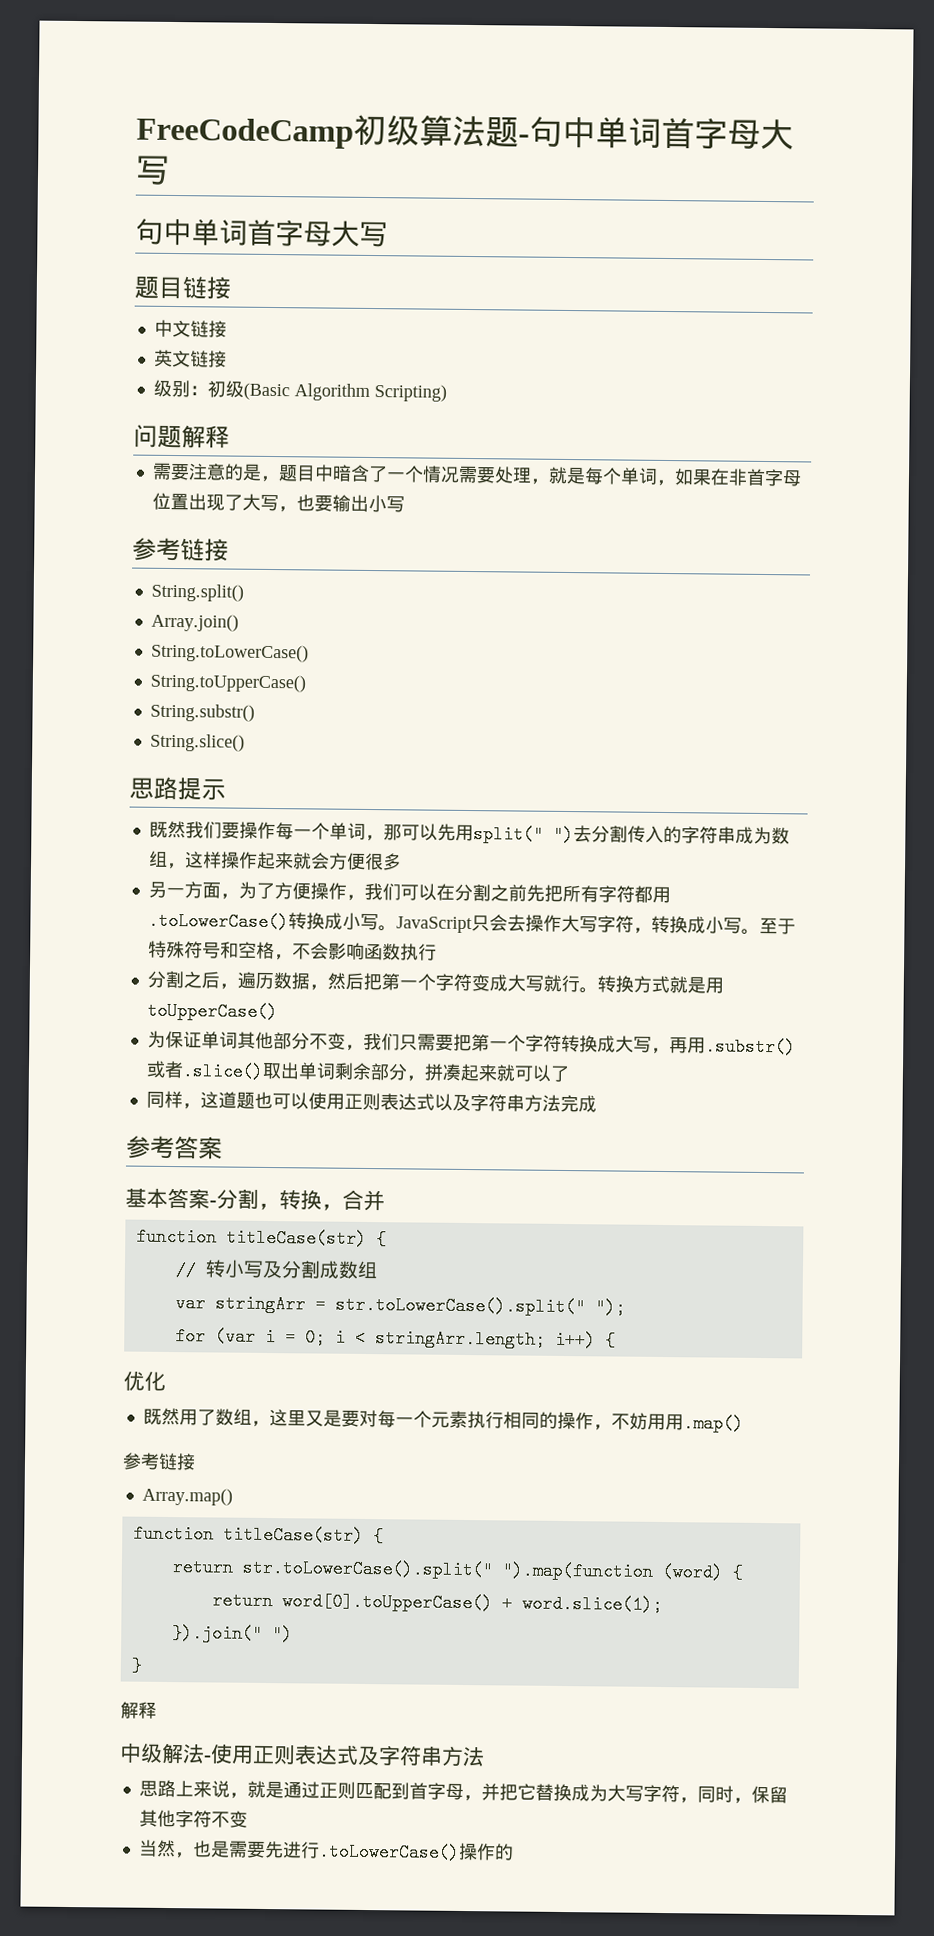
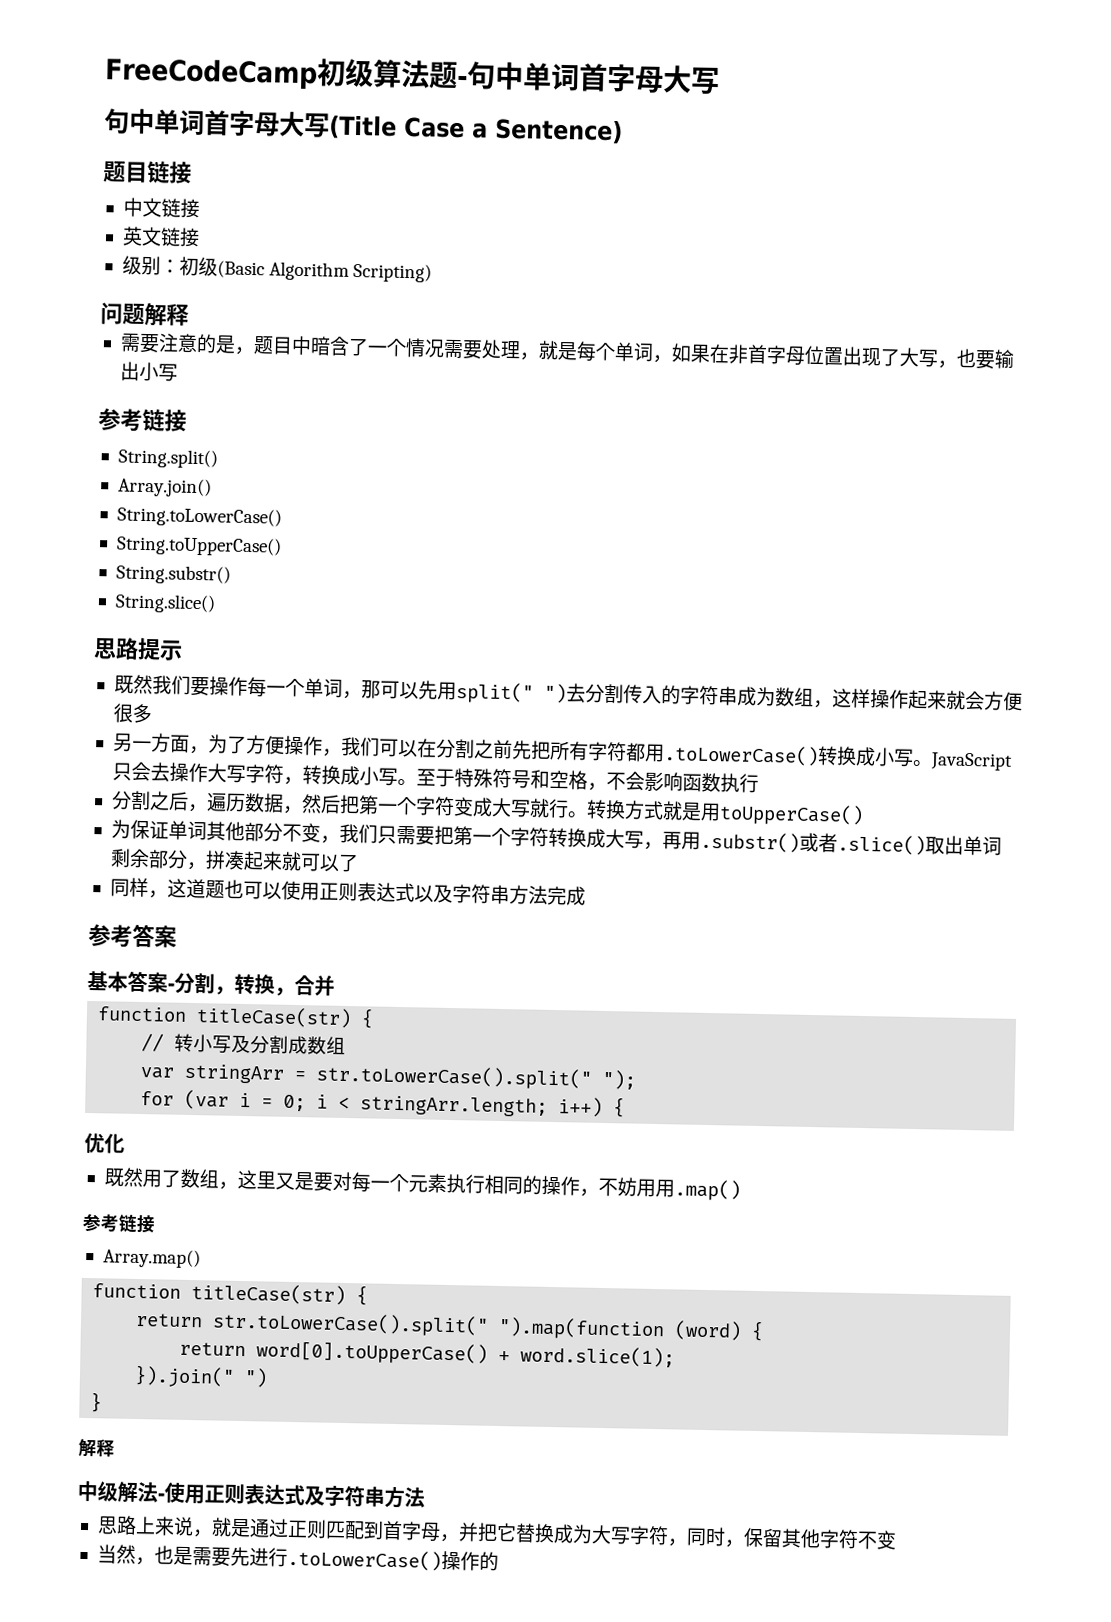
  FreeCodeCamp初级算法题-句中单词首字母大写
- 句中单词首字母大写
+ 句中单词首字母大写(Title Case a Sentence)

